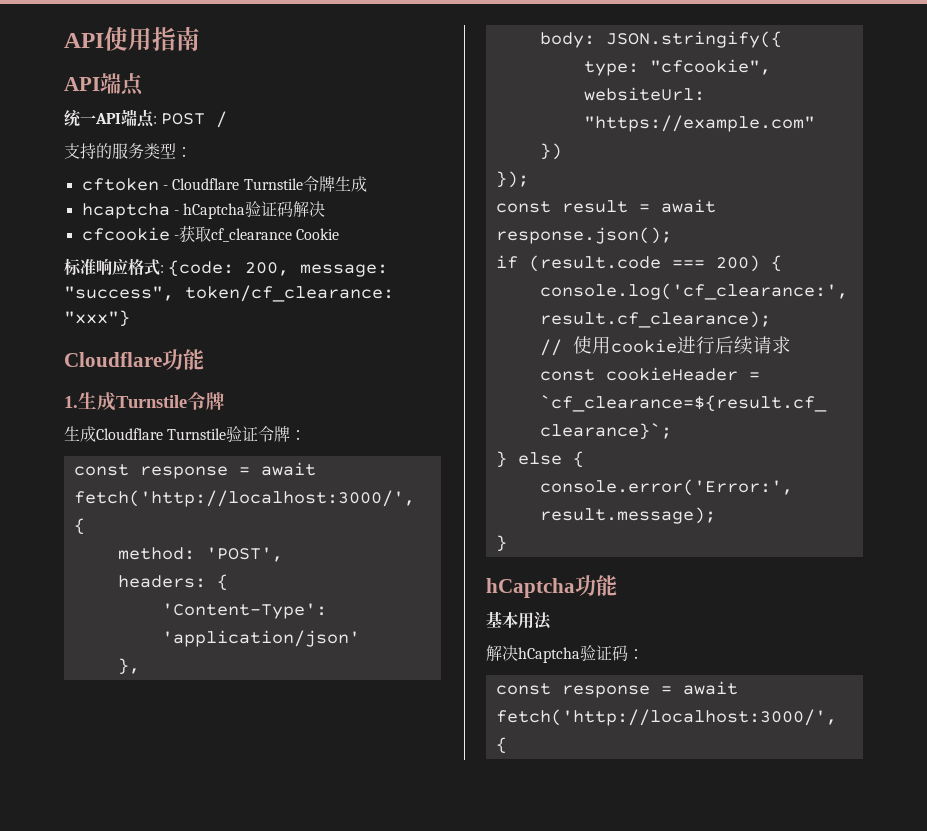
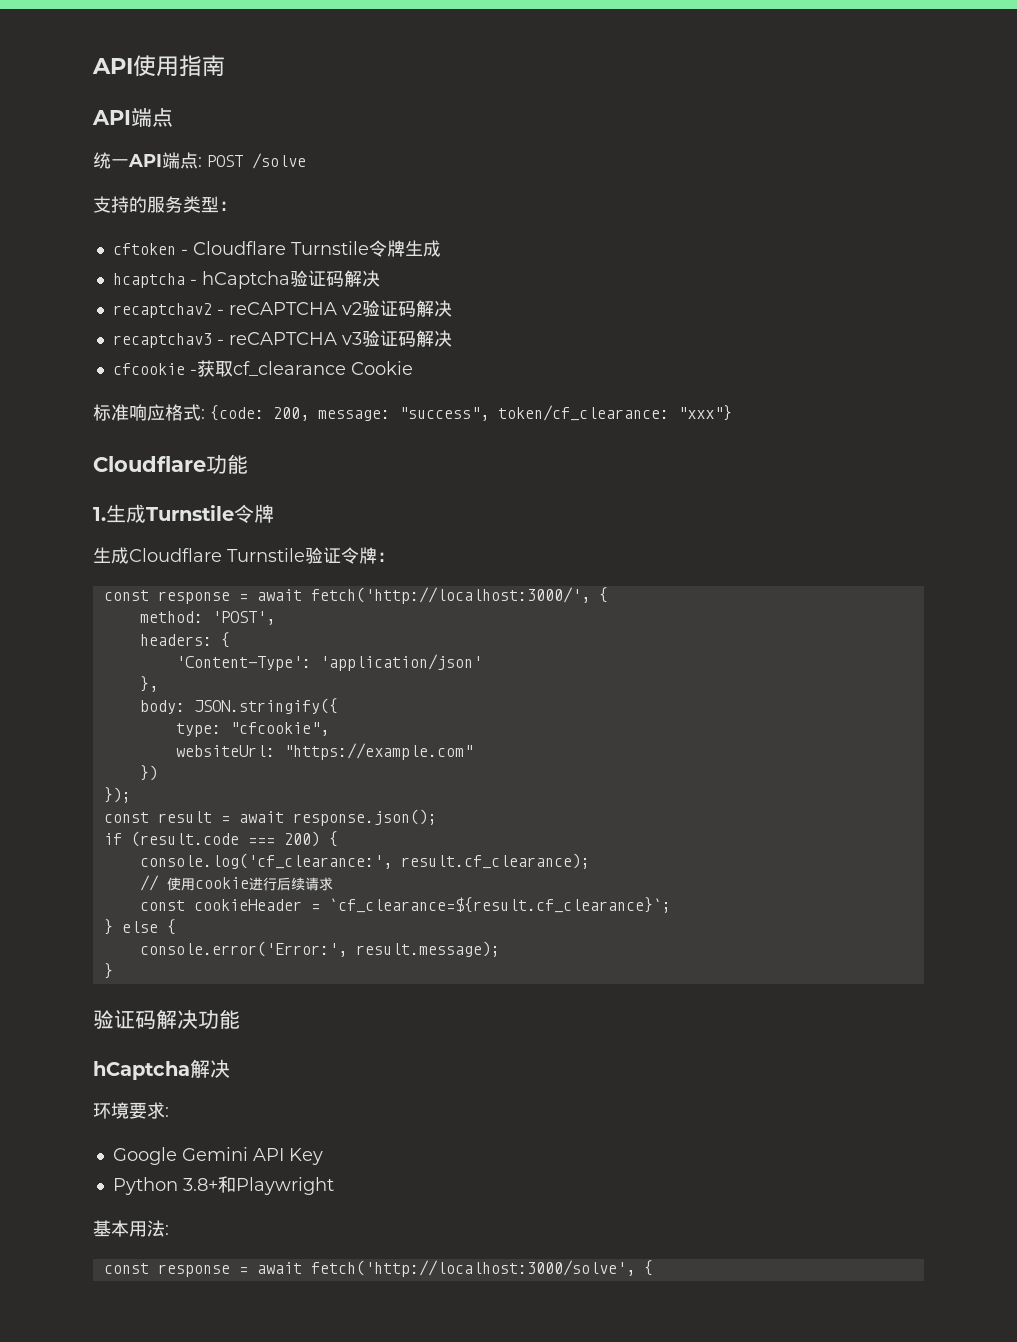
- 统一API端点: POST /
+ 统一API端点: POST /solve
+ recaptchav2 - reCAPTCHA v2验证码解决
+ recaptchav3 - reCAPTCHA v3验证码解决
- hCaptcha功能
+ 验证码解决功能
+ hCaptcha解决
+ 环境要求:
+ Google Gemini API Key
+ Python 3.8+和Playwright
- 基本用法
- 解决hCaptcha验证码：
- const response = await fetch('http://localhost:3000/', {
+ 基本用法:
+ const response = await fetch('http://localhost:3000/solve', {

